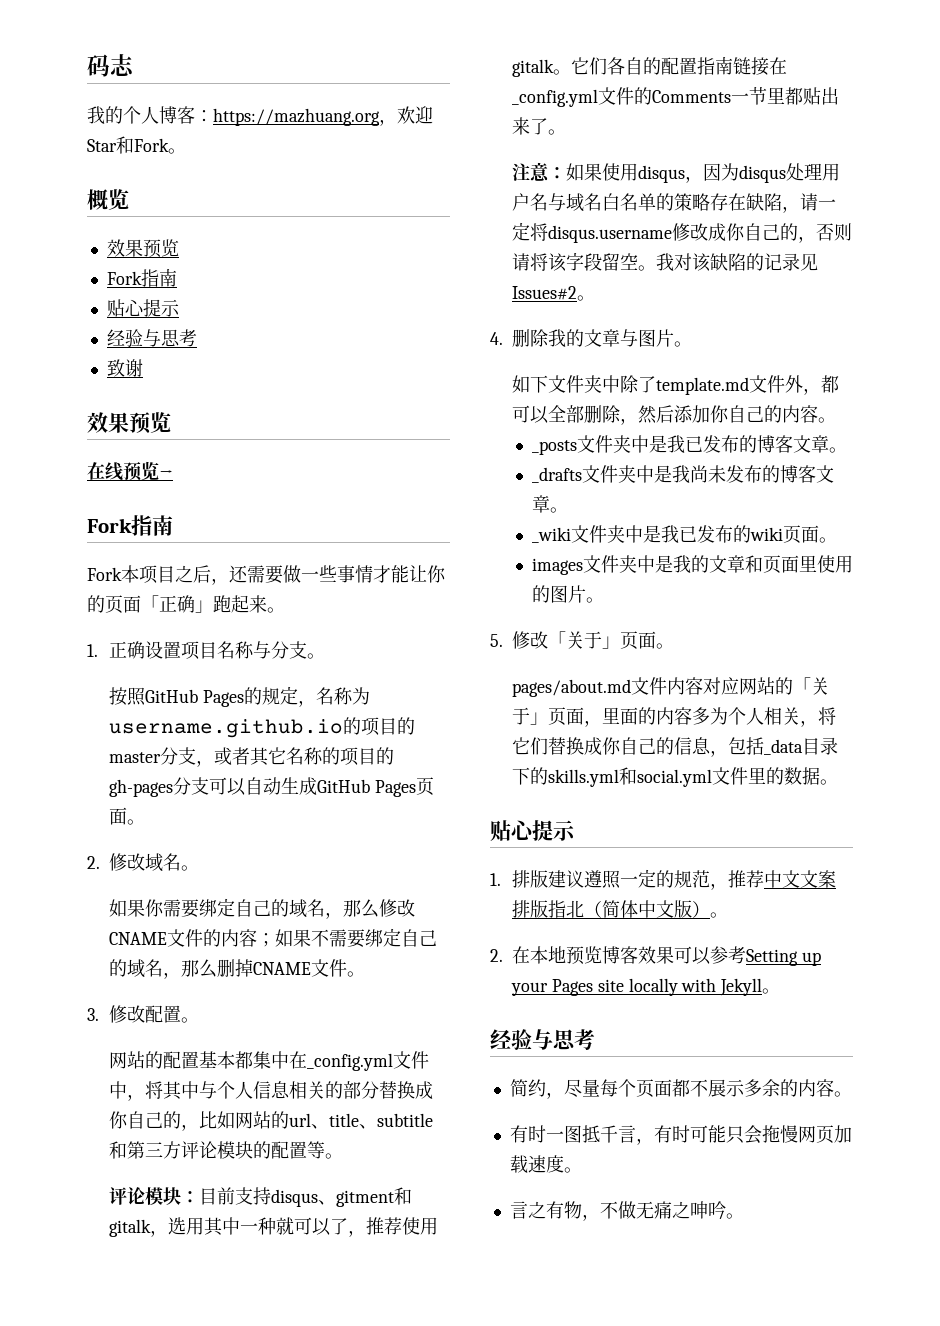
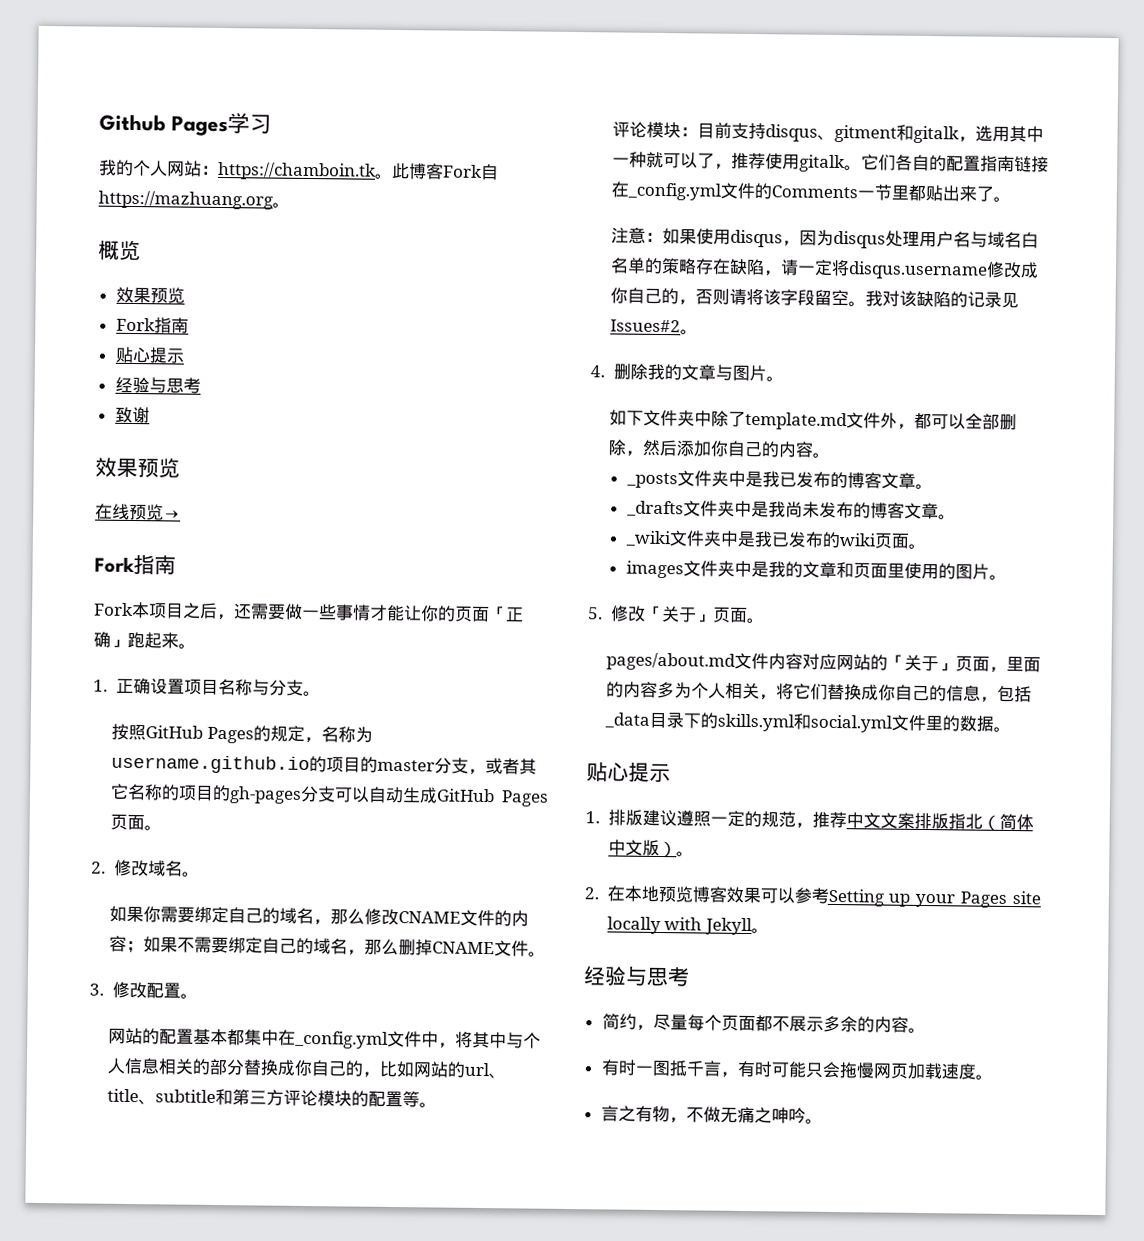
- 码志
+ Github Pages学习
- 我的个人博客：https://mazhuang.org，欢迎Star和Fork。
+ 我的个人网站：https://chamboin.tk。此博客Fork自https://mazhuang.org。

